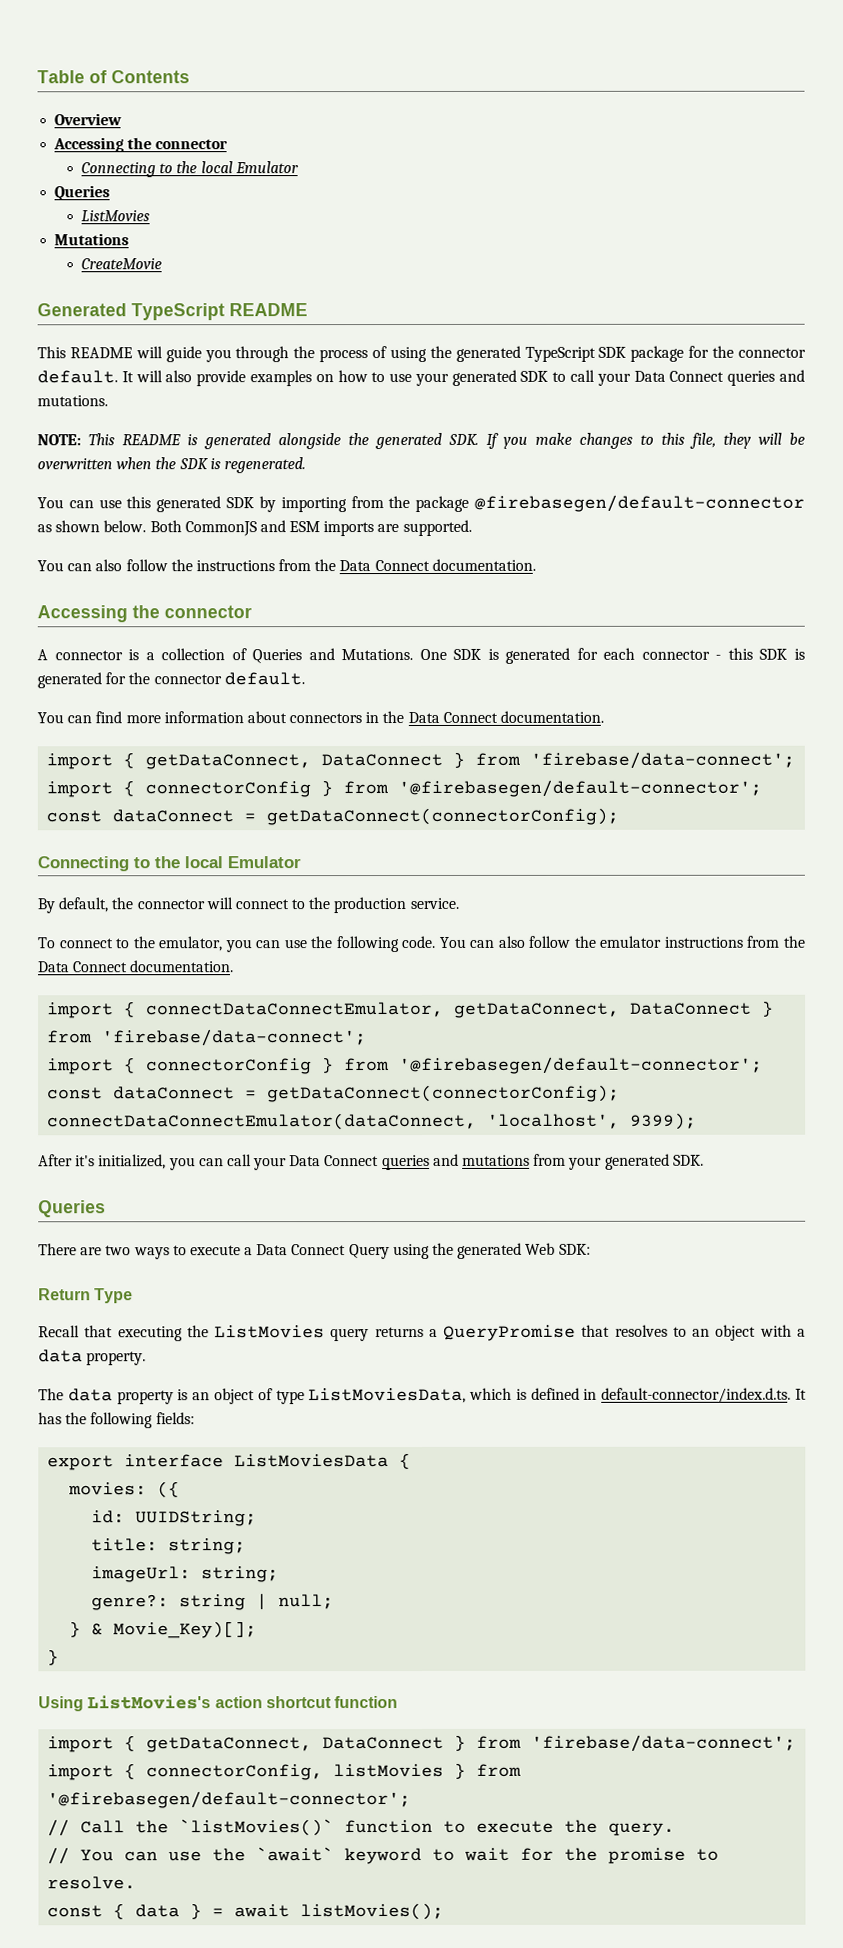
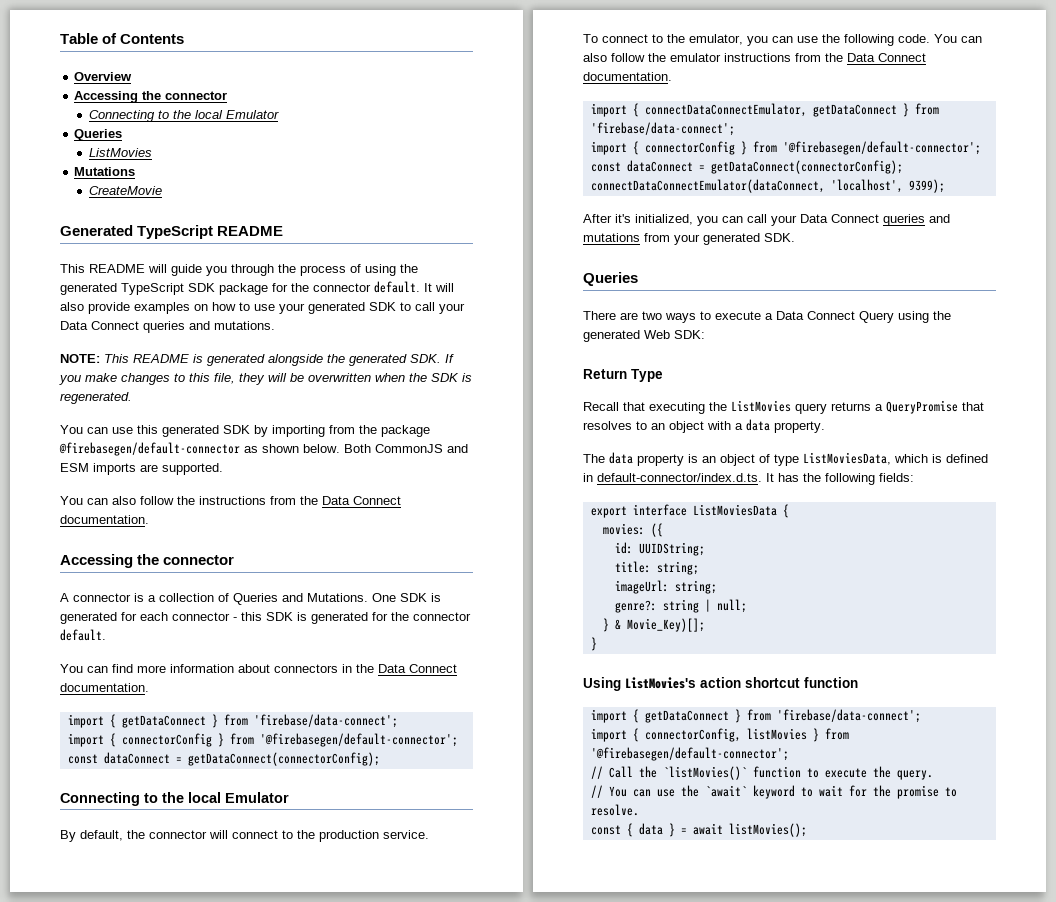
  You can find more information about connectors in the Data Connect documentation.
- import { getDataConnect, DataConnect } from 'firebase/data-connect';
+ import { getDataConnect } from 'firebase/data-connect';
- import { connectDataConnectEmulator, getDataConnect, DataConnect } from 'firebase/data-connect';
+ import { connectDataConnectEmulator, getDataConnect } from 'firebase/data-connect';
  Using ListMovies's action shortcut function
- import { getDataConnect, DataConnect } from 'firebase/data-connect';
+ import { getDataConnect } from 'firebase/data-connect';

